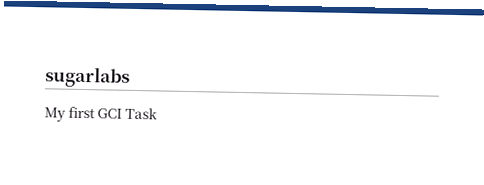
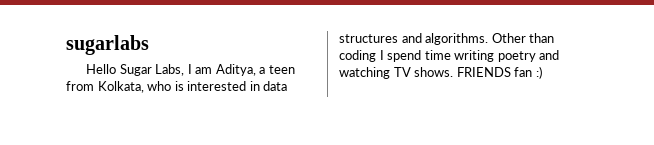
- My first GCI Task
+ Hello Sugar Labs, I am Aditya, a teen from Kolkata, who is interested in data structures and algorithms. Other than coding I spend time writing poetry and watching TV shows. FRIENDS fan :)

